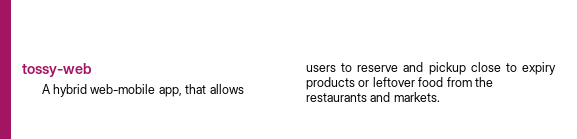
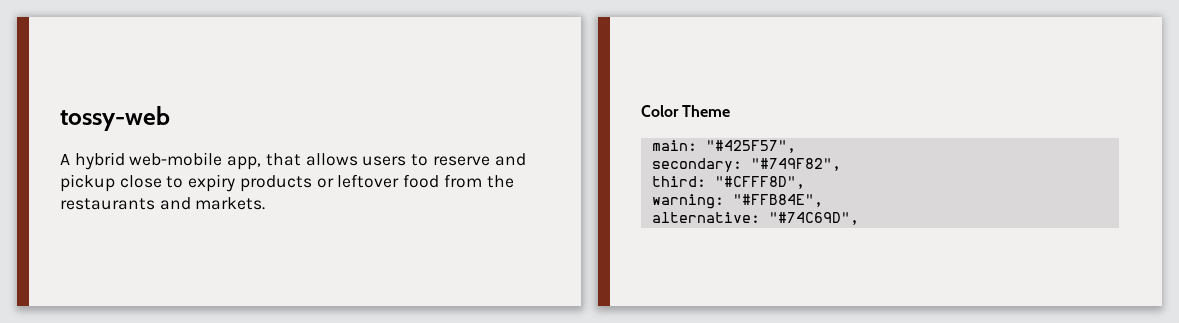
+ Color Theme
+ main: "#425F57",
+ secondary: "#749F82",
+ third: "#CFFF8D",
+ warning: "#FFB84E",
+ alternative: "#74C69D",

